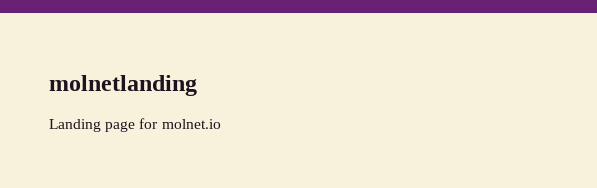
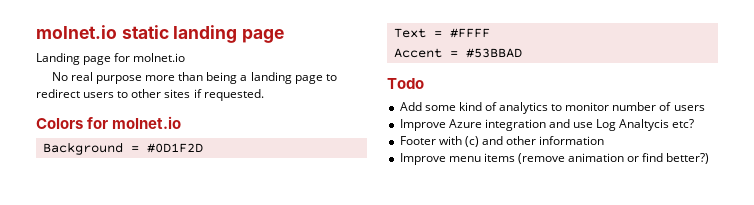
- molnetlanding
+ molnet.io static landing page
+ No real purpose more than being a landing page to redirect users to other sites if requested.
+ Colors for molnet.io
+ Background = #0D1F2D
+ Text = #FFFF
+ Accent = #53BBAD
+ Todo
+ Add some kind of analytics to monitor number of users
+ Improve Azure integration and use Log Analtycis etc?
+ Footer with (c) and other information
+ Improve menu items (remove animation or find better?)

